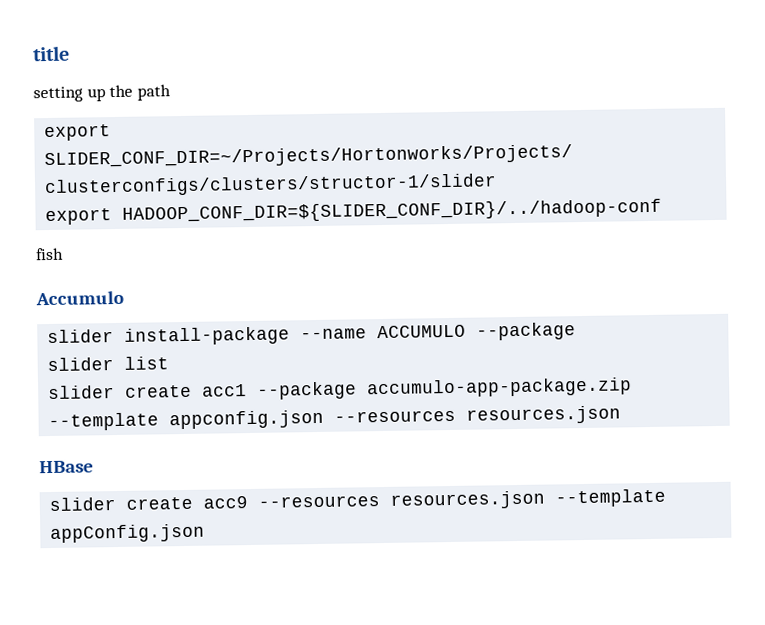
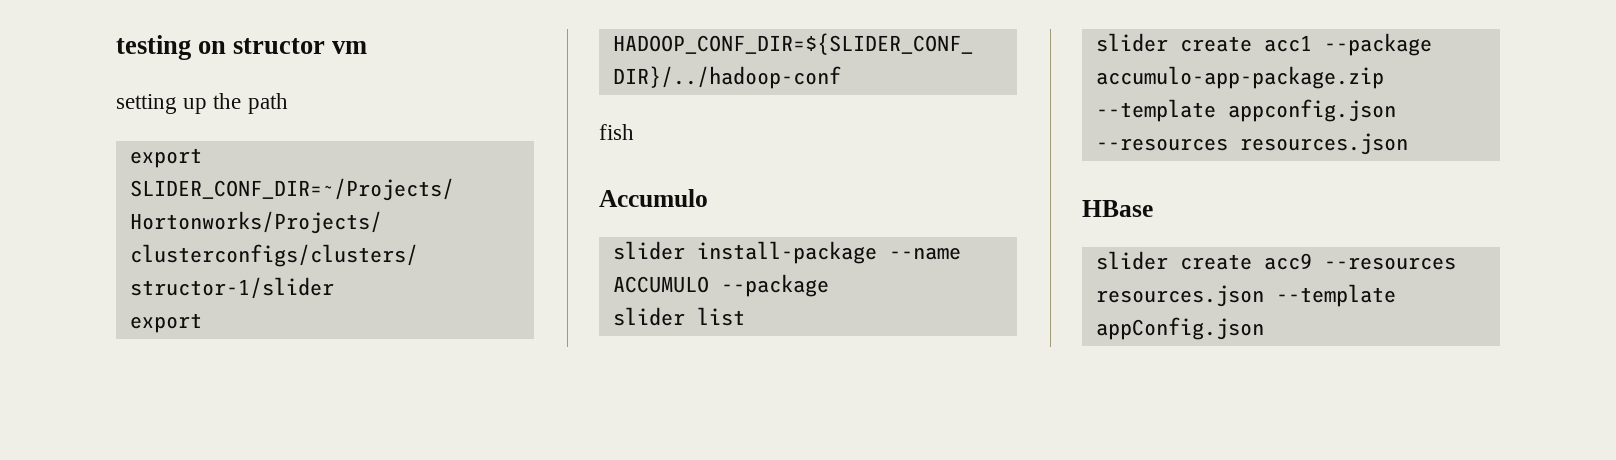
- title
+ testing on structor vm

